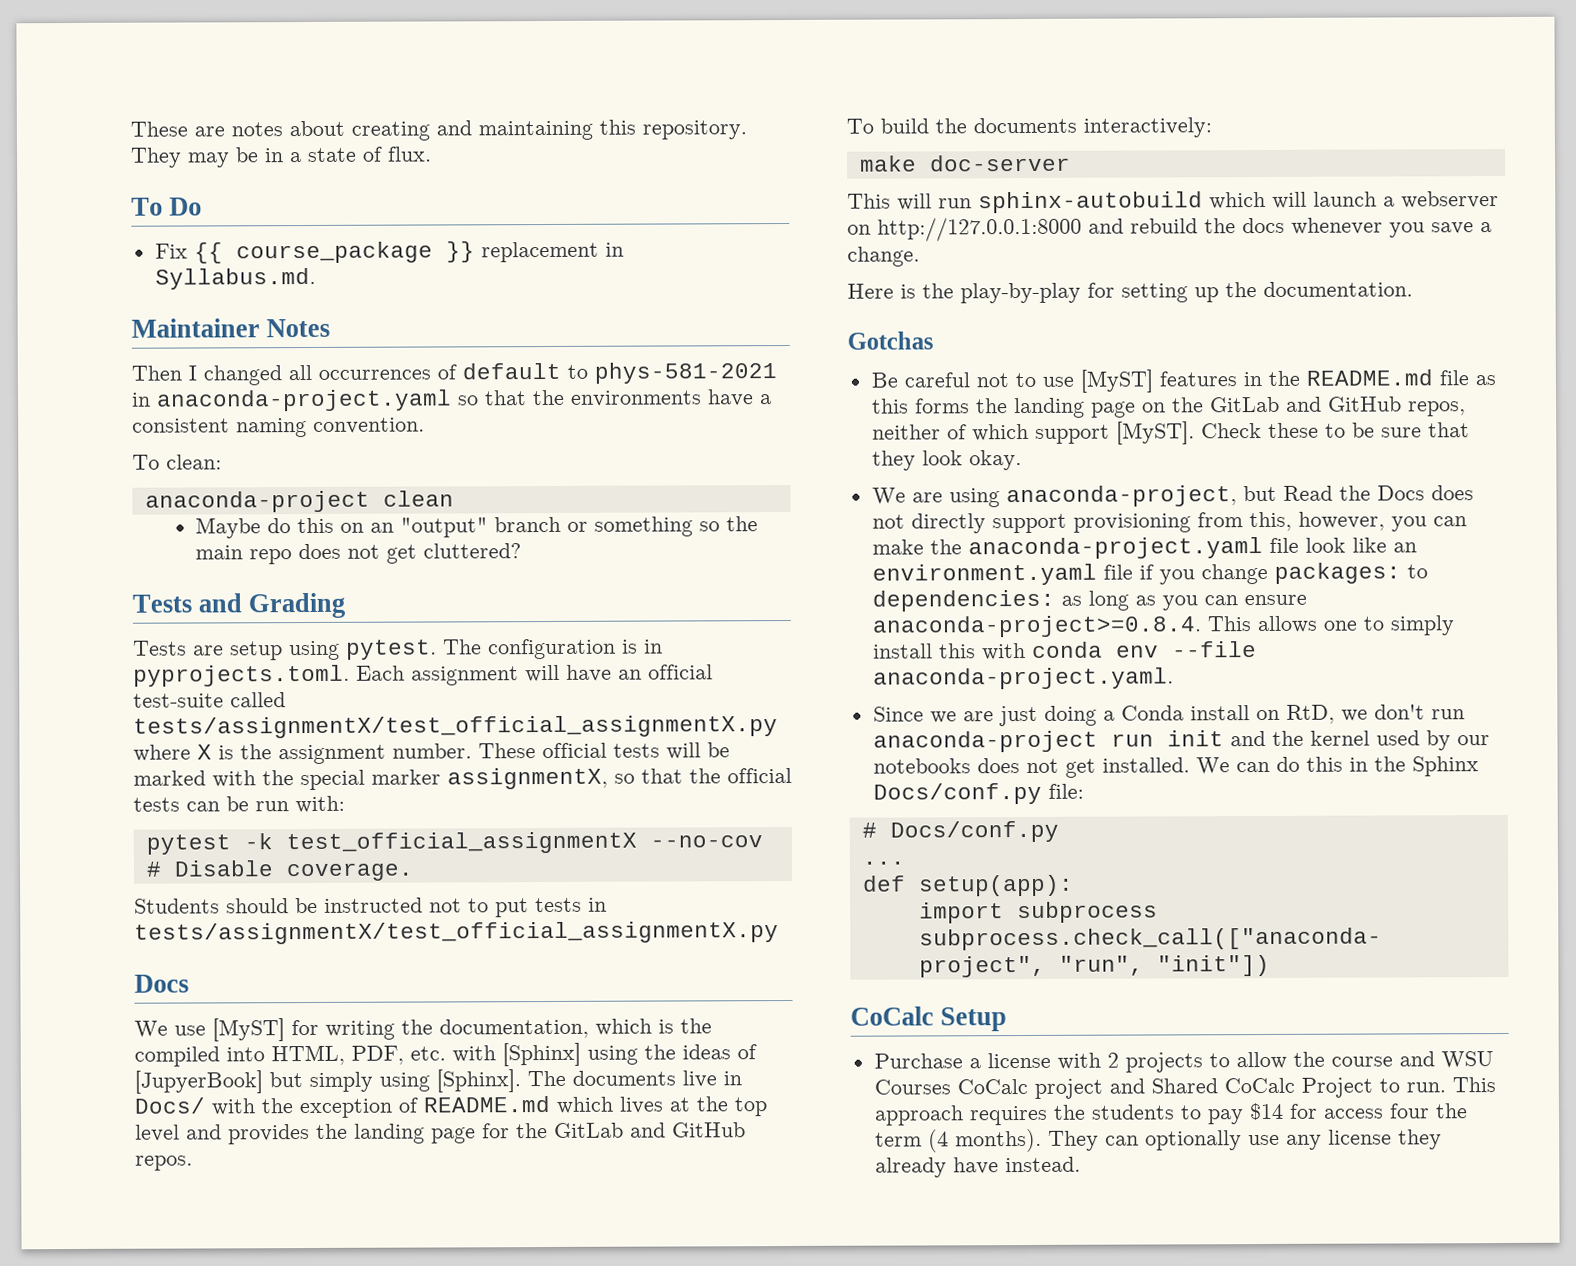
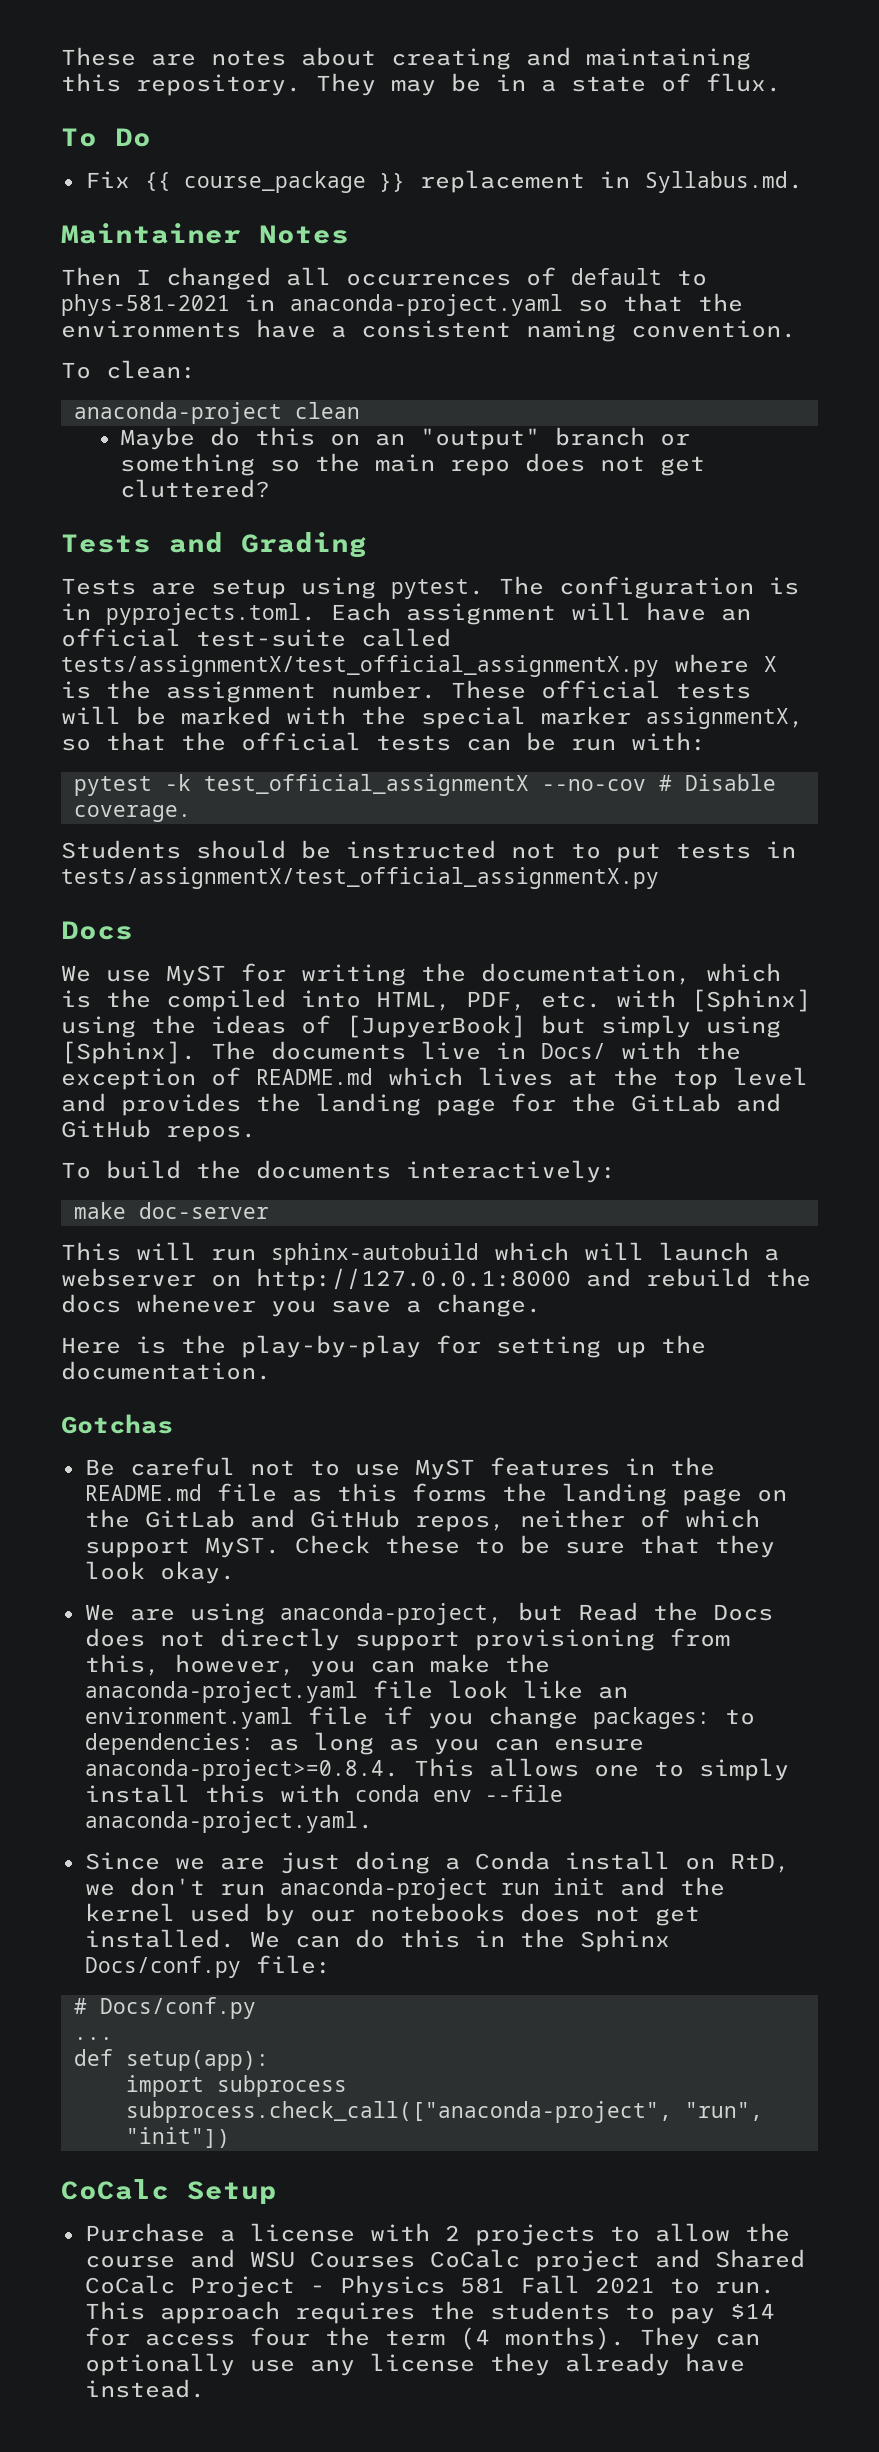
- We use [MyST] for writing the documentation, which is the compiled into HTML, PDF, etc. with [Sphinx] using the ideas of [JupyerBook] but simply using [Sphinx].
+ We use MyST for writing the documentation, which is the compiled into HTML, PDF, etc. with [Sphinx] using the ideas of [JupyerBook] but simply using [Sphinx].
- Be careful not to use [MyST] features in the README.md file as this forms the landing page on the GitLab and GitHub repos, neither of which support [MyST].
+ Be careful not to use MyST features in the README.md file as this forms the landing page on the GitLab and GitHub repos, neither of which support MyST.
- Purchase a license with 2 projects to allow the course and WSU Courses CoCalc project and Shared CoCalc Project to run.
+ Purchase a license with 2 projects to allow the course and WSU Courses CoCalc project and Shared CoCalc Project - Physics 581 Fall 2021 to run.

